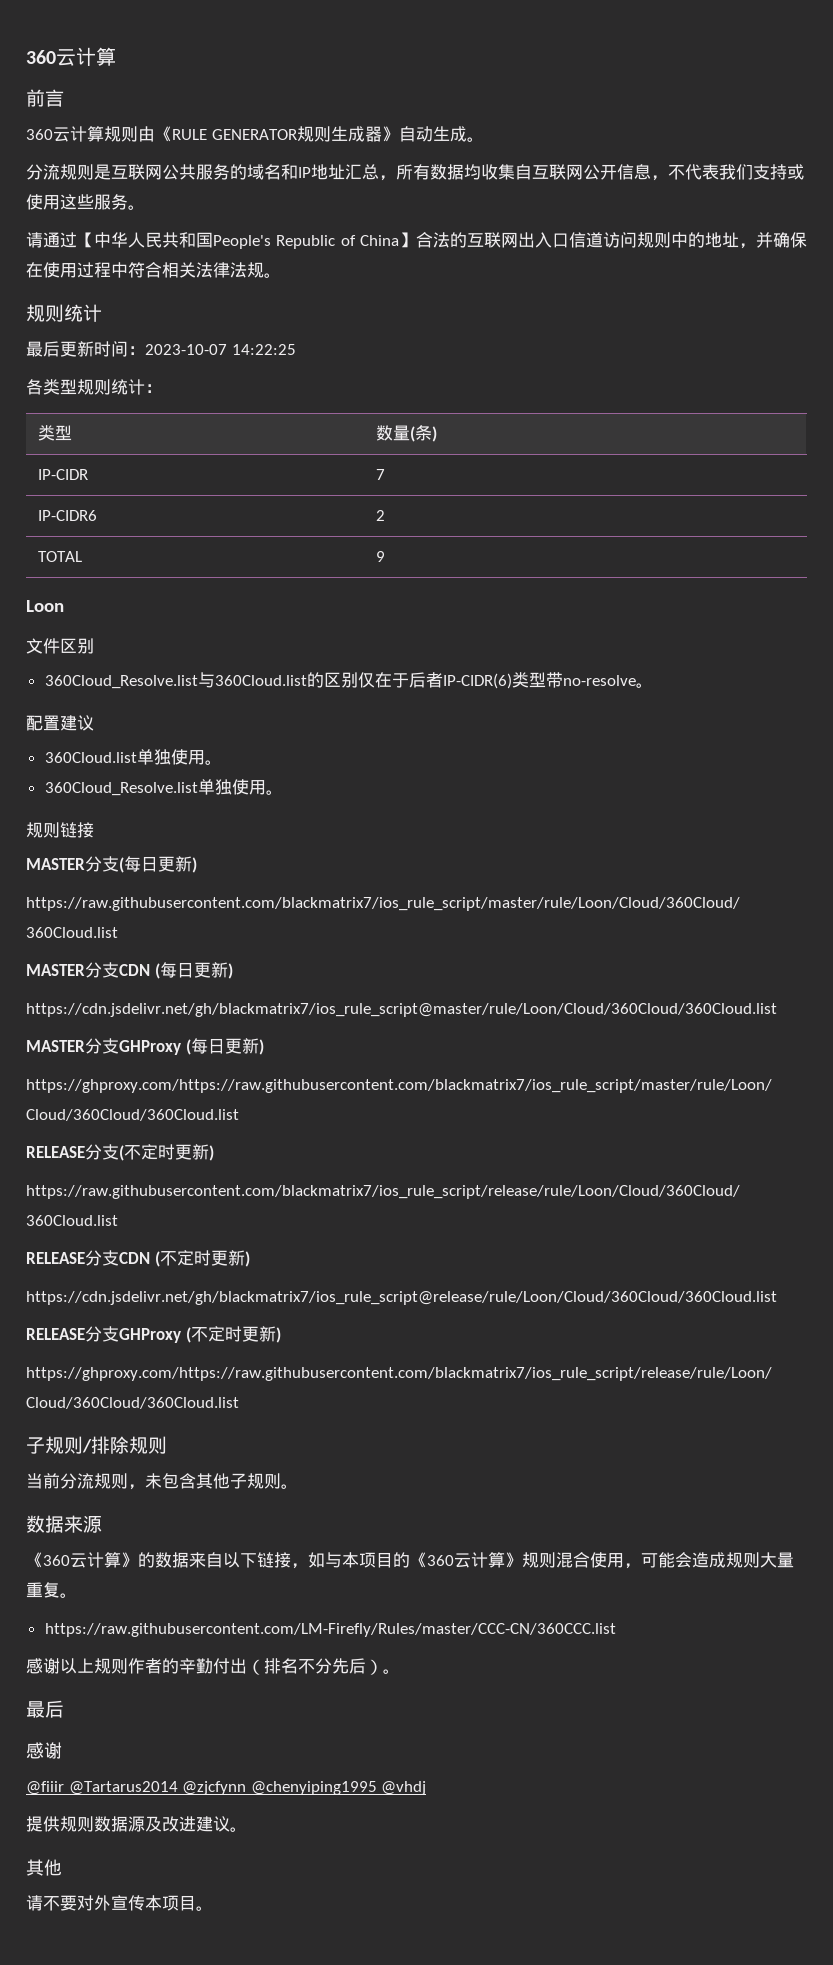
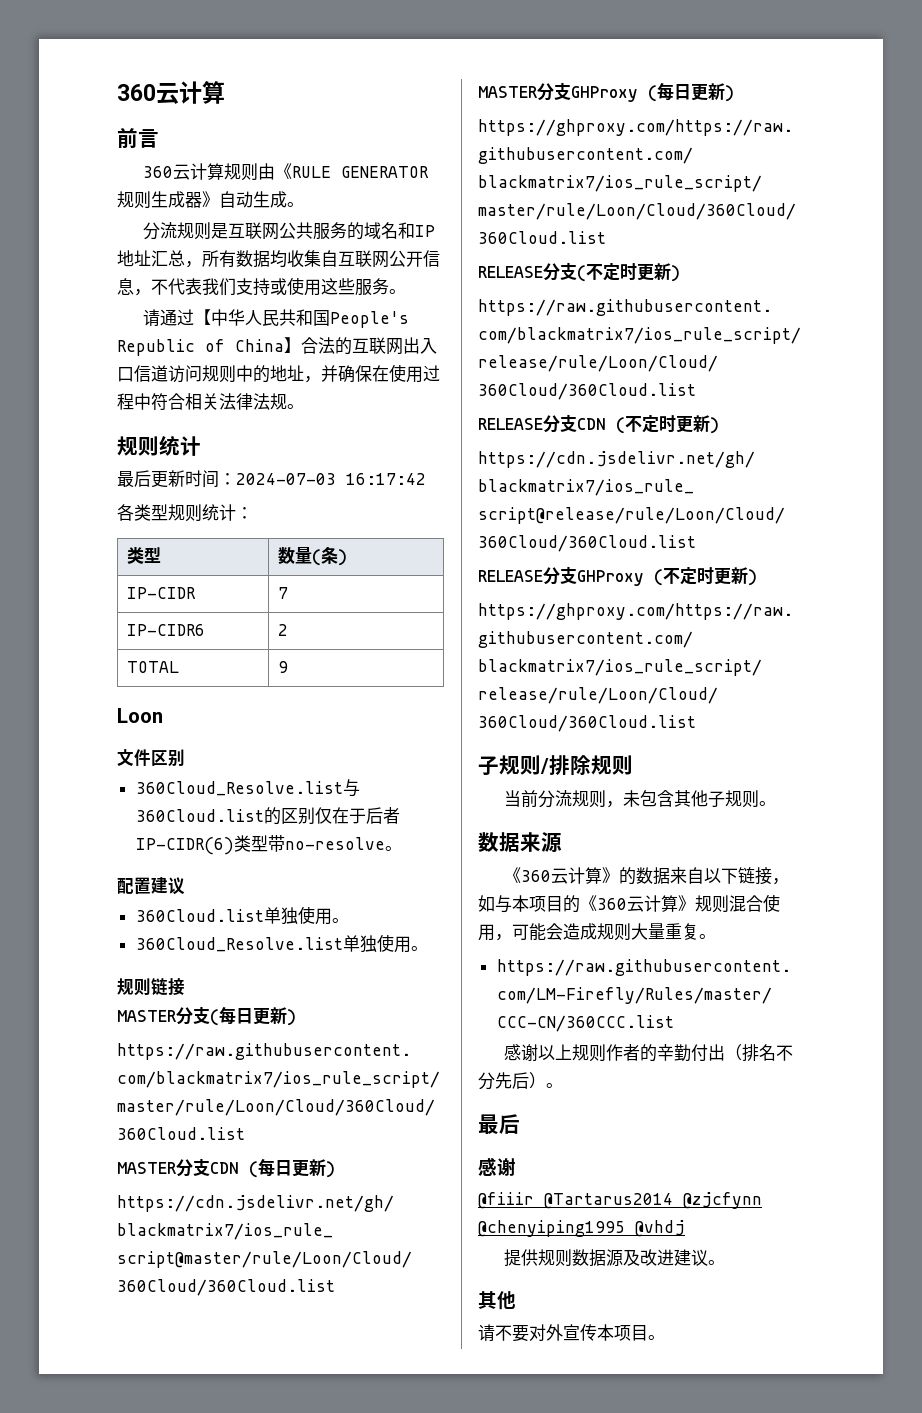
- 最后更新时间：2023-10-07 14:22:25
+ 最后更新时间：2024-07-03 16:17:42

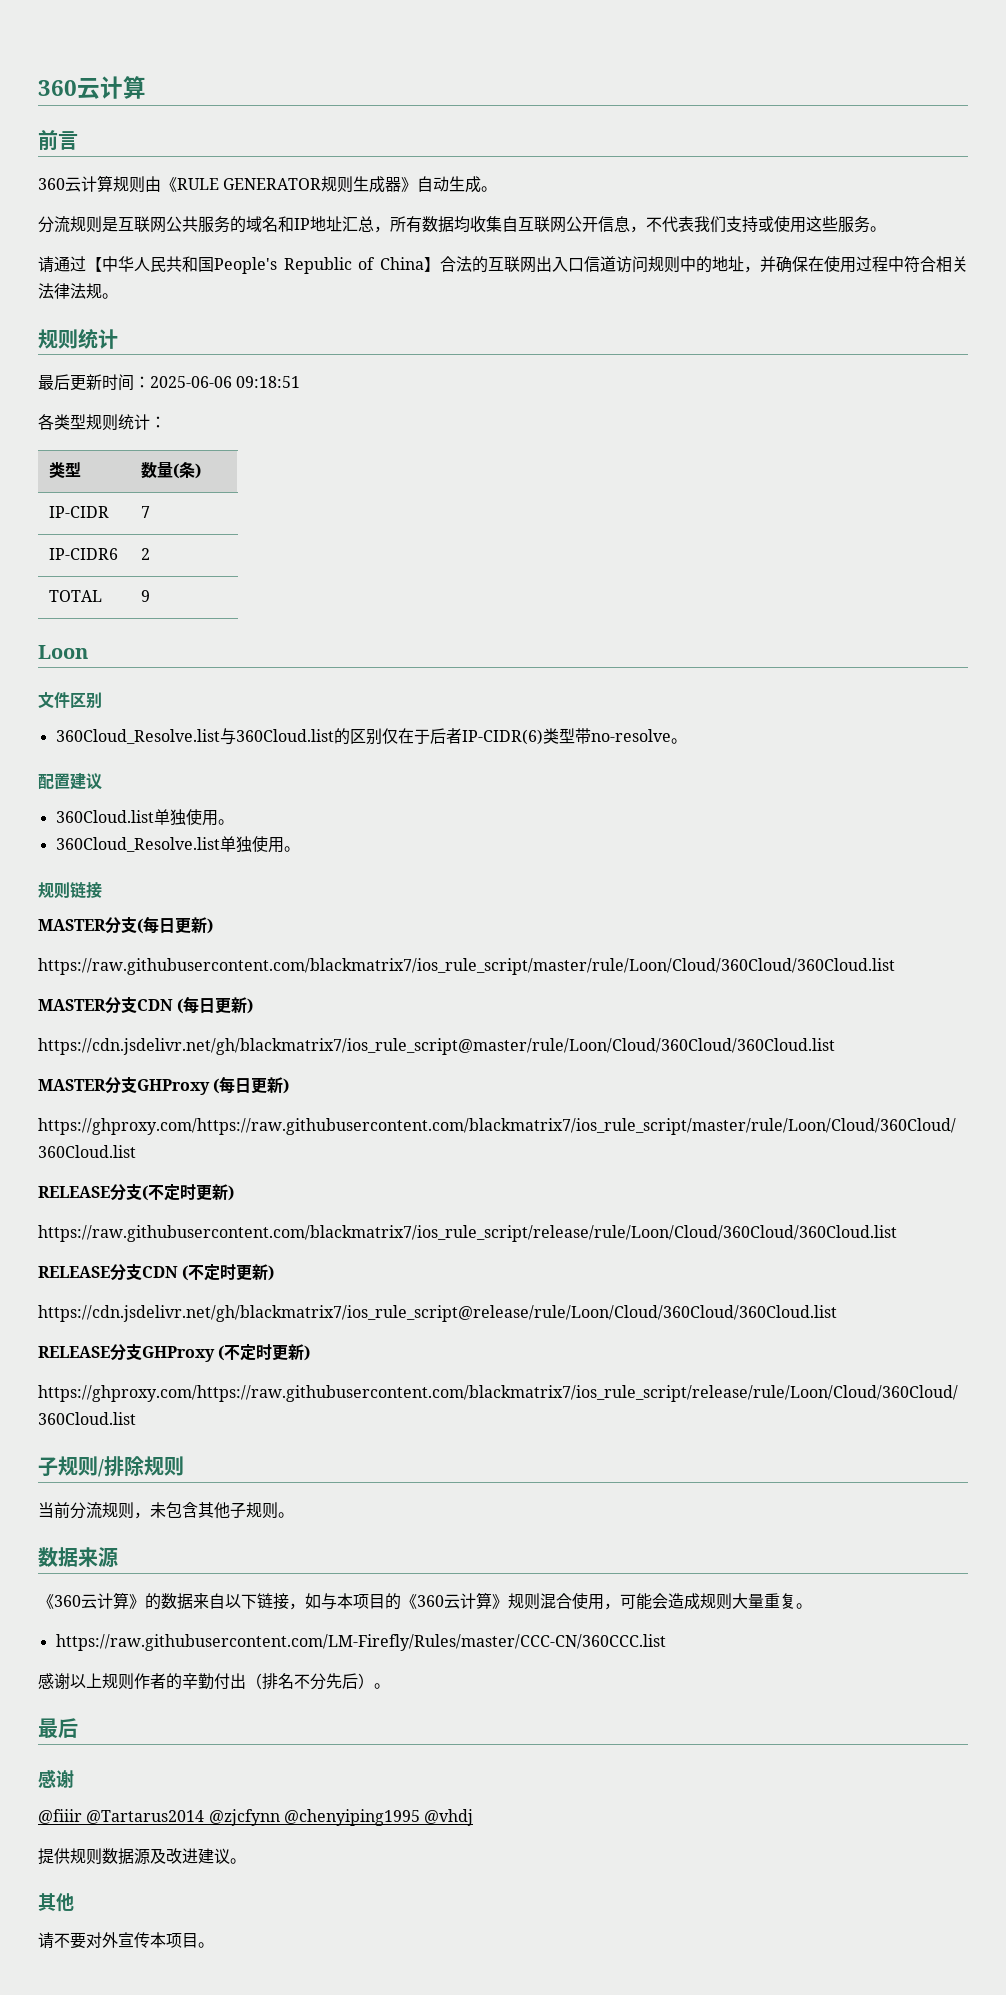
- 最后更新时间：2024-07-03 16:17:42
+ 最后更新时间：2025-06-06 09:18:51

